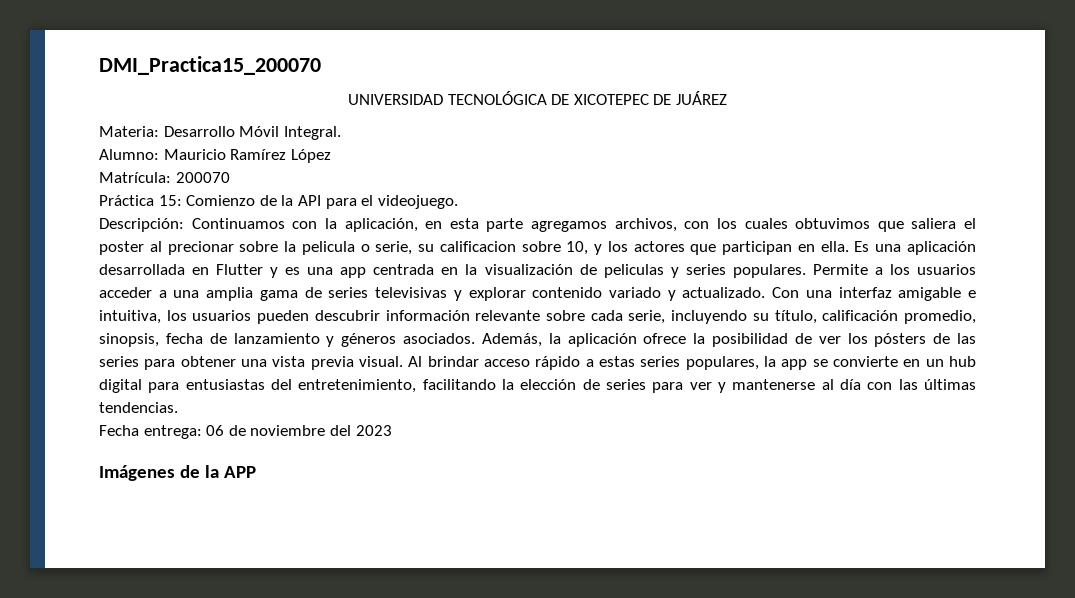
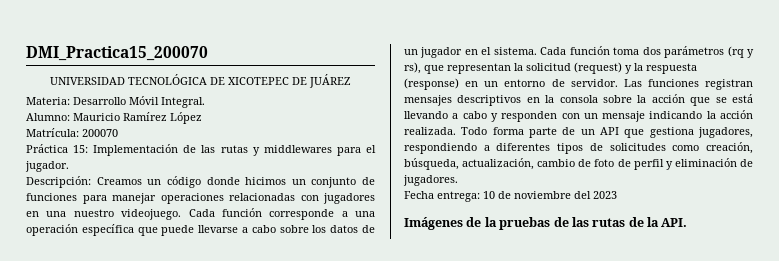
- Práctica 15: Comienzo de la API para el videojuego.
+ Práctica 15: Implementación de las rutas y middlewares para el jugador.
- Descripción: Continuamos con la aplicación, en esta parte agregamos archivos, con los cuales obtuvimos que saliera el poster al precionar sobre la pelicula o serie, su calificacion sobre 10, y los actores que participan en ella. Es una aplicación desarrollada en Flutter y es una app centrada en la visualización de peliculas y series populares. Permite a los usuarios acceder a una amplia gama de series televisivas y explorar contenido variado y actualizado. Con una interfaz amigable e intuitiva, los usuarios pueden descubrir información relevante sobre cada serie, incluyendo su título, calificación promedio, sinopsis, fecha de lanzamiento y géneros asociados. Además, la aplicación ofrece la posibilidad de ver los pósters de las series para obtener una vista previa visual. Al brindar acceso rápido a estas series populares, la app se convierte en un hub digital para entusiastas del entretenimiento, facilitando la elección de series para ver y mantenerse al día con las últimas tendencias.
+ Descripción: Creamos un código donde hicimos un conjunto de funciones para manejar operaciones relacionadas con jugadores en una nuestro videojuego. Cada función corresponde a una operación específica que puede llevarse a cabo sobre los datos de un jugador en el sistema. Cada función toma dos parámetros (rq y rs), que representan la solicitud (request) y la respuesta (response) en un entorno de servidor. Las funciones registran mensajes descriptivos en la consola sobre la acción que se está llevando a cabo y responden con un mensaje indicando la acción realizada. Todo forma parte de un API que gestiona jugadores, respondiendo a diferentes tipos de solicitudes como creación, búsqueda, actualización, cambio de foto de perfil y eliminación de jugadores.
- Fecha entrega: 06 de noviembre del 2023
+ Fecha entrega: 10 de noviembre del 2023
- Imágenes de la APP
+ Imágenes de la pruebas de las rutas de la API.

